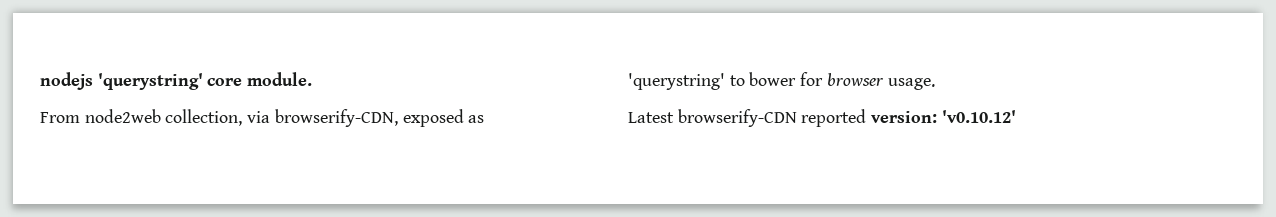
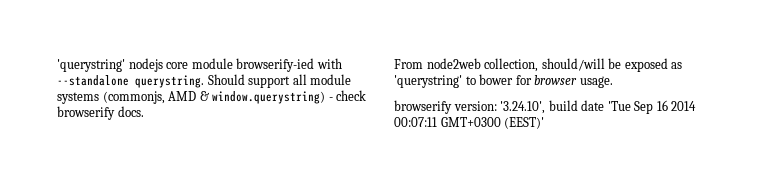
- nodejs 'querystring' core module.
+ 'querystring' nodejs core module browserify-ied with --standalone querystring. Should support all module systems (commonjs, AMD & window.querystring) - check browserify docs.
- From node2web collection, via browserify-CDN, exposed as 'querystring' to bower for browser usage.
+ From node2web collection, should/will be exposed as 'querystring' to bower for browser usage.
- Latest browserify-CDN reported version: 'v0.10.12'
+ browserify version: '3.24.10', build date 'Tue Sep 16 2014 00:07:11 GMT+0300 (EEST)'

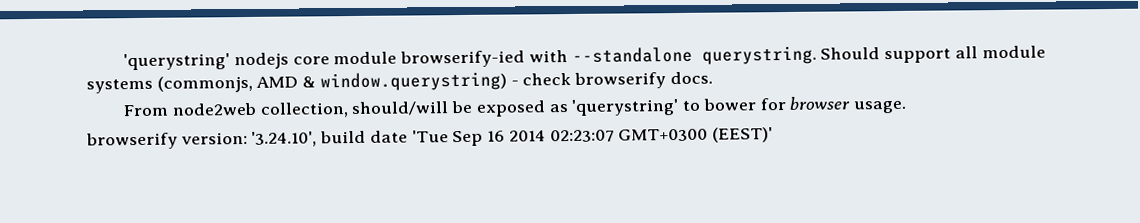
- browserify version: '3.24.10', build date 'Tue Sep 16 2014 00:07:11 GMT+0300 (EEST)'
+ browserify version: '3.24.10', build date 'Tue Sep 16 2014 02:23:07 GMT+0300 (EEST)'

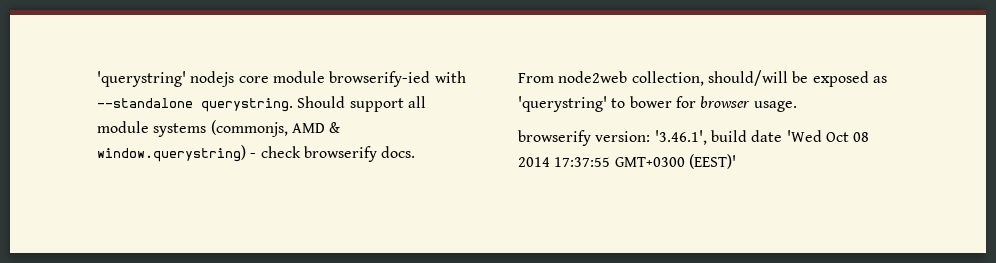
- browserify version: '3.24.10', build date 'Tue Sep 16 2014 02:23:07 GMT+0300 (EEST)'
+ browserify version: '3.46.1', build date 'Wed Oct 08 2014 17:37:55 GMT+0300 (EEST)'

